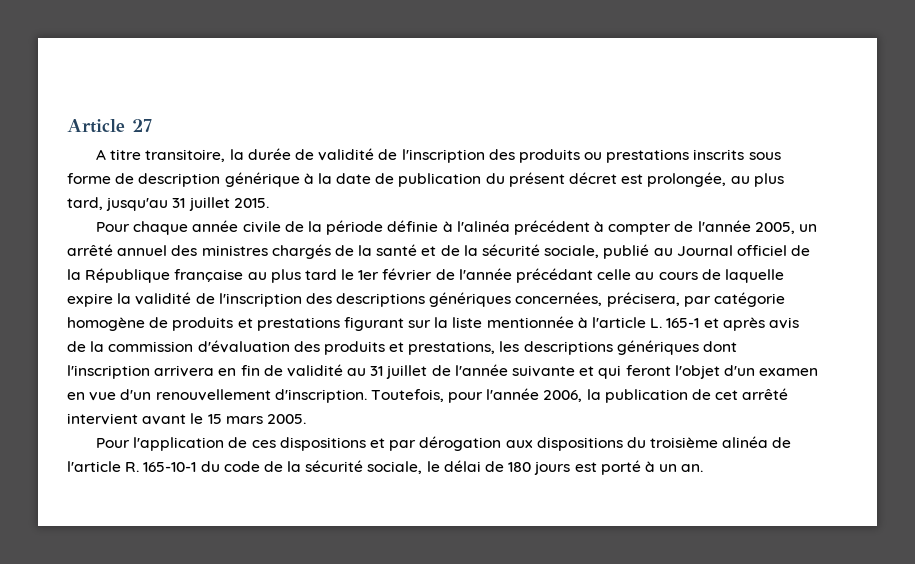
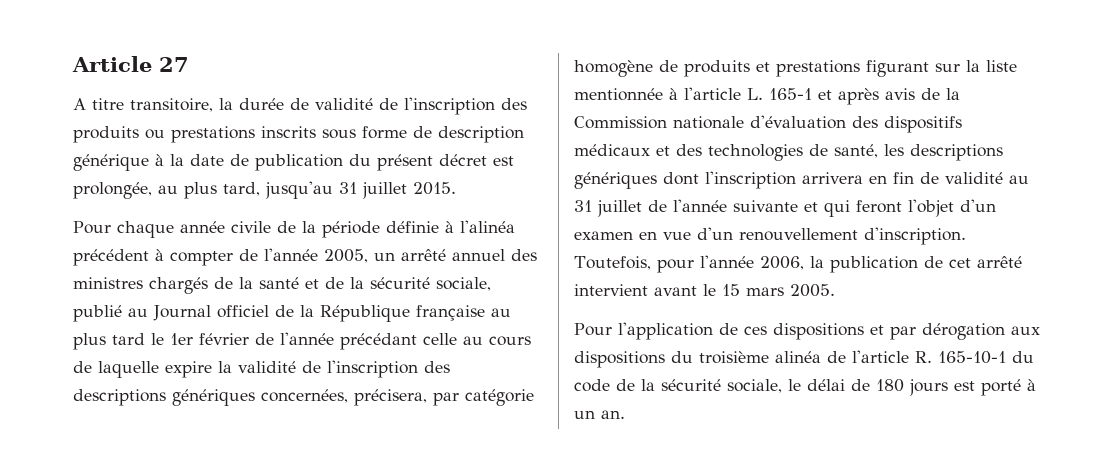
- Pour chaque année civile de la période définie à l'alinéa précédent à compter de l'année 2005, un arrêté annuel des ministres chargés de la santé et de la sécurité sociale, publié au Journal officiel de la République française au plus tard le 1er février de l'année précédant celle au cours de laquelle expire la validité de l'inscription des descriptions génériques concernées, précisera, par catégorie homogène de produits et prestations figurant sur la liste mentionnée à l'article L. 165-1 et après avis de la commission d'évaluation des produits et prestations, les descriptions génériques dont l'inscription arrivera en fin de validité au 31 juillet de l'année suivante et qui feront l'objet d'un examen en vue d'un renouvellement d'inscription.
+ Pour chaque année civile de la période définie à l'alinéa précédent à compter de l'année 2005, un arrêté annuel des ministres chargés de la santé et de la sécurité sociale, publié au Journal officiel de la République française au plus tard le 1er février de l'année précédant celle au cours de laquelle expire la validité de l'inscription des descriptions génériques concernées, précisera, par catégorie homogène de produits et prestations figurant sur la liste mentionnée à l'article L. 165-1 et après avis de la Commission nationale d'évaluation des dispositifs médicaux et des technologies de santé, les descriptions génériques dont l'inscription arrivera en fin de validité au 31 juillet de l'année suivante et qui feront l'objet d'un examen en vue d'un renouvellement d'inscription.

